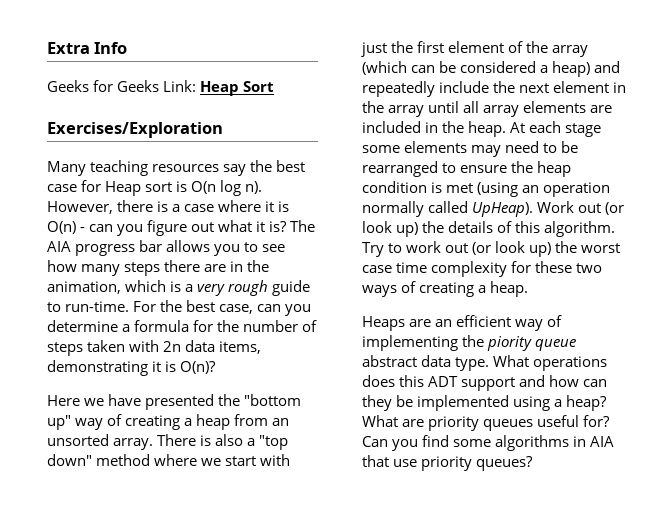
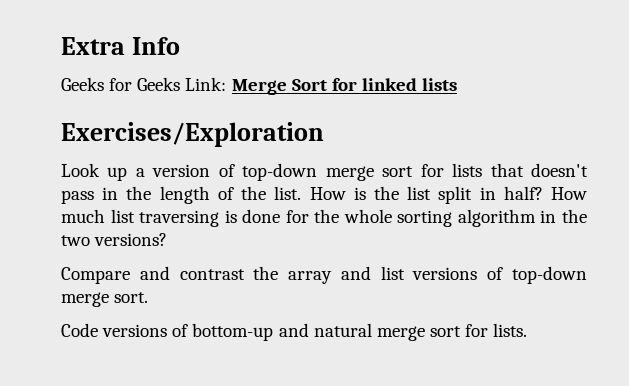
- Geeks for Geeks Link: Heap Sort
+ Geeks for Geeks Link: Merge Sort for linked lists
  Exercises/Exploration
- Many teaching resources say the best case for Heap sort is O(n log n). However, there is a case where it is O(n) - can you figure out what it is? The AIA progress bar allows you to see how many steps there are in the animation, which is a very rough guide to run-time. For the best case, can you determine a formula for the number of steps taken with 2n data items, demonstrating it is O(n)?
- Here we have presented the "bottom up" way of creating a heap from an unsorted array. There is also a "top down" method where we start with just the first element of the array (which can be considered a heap) and repeatedly include the next element in the array until all array elements are included in the heap. At each stage some elements may need to be rearranged to ensure the heap condition is met (using an operation normally called UpHeap). Work out (or look up) the details of this algorithm. Try to work out (or look up) the worst case time complexity for these two ways of creating a heap.
- Heaps are an efficient way of implementing the piority queue abstract data type. What operations does this ADT support and how can they be implemented using a heap? What are priority queues useful for? Can you find some algorithms in AIA that use priority queues?
+ Look up a version of top-down merge sort for lists that doesn't pass in the length of the list. How is the list split in half? How much list traversing is done for the whole sorting algorithm in the two versions?
+ Compare and contrast the array and list versions of top-down merge sort.
+ Code versions of bottom-up and natural merge sort for lists.

